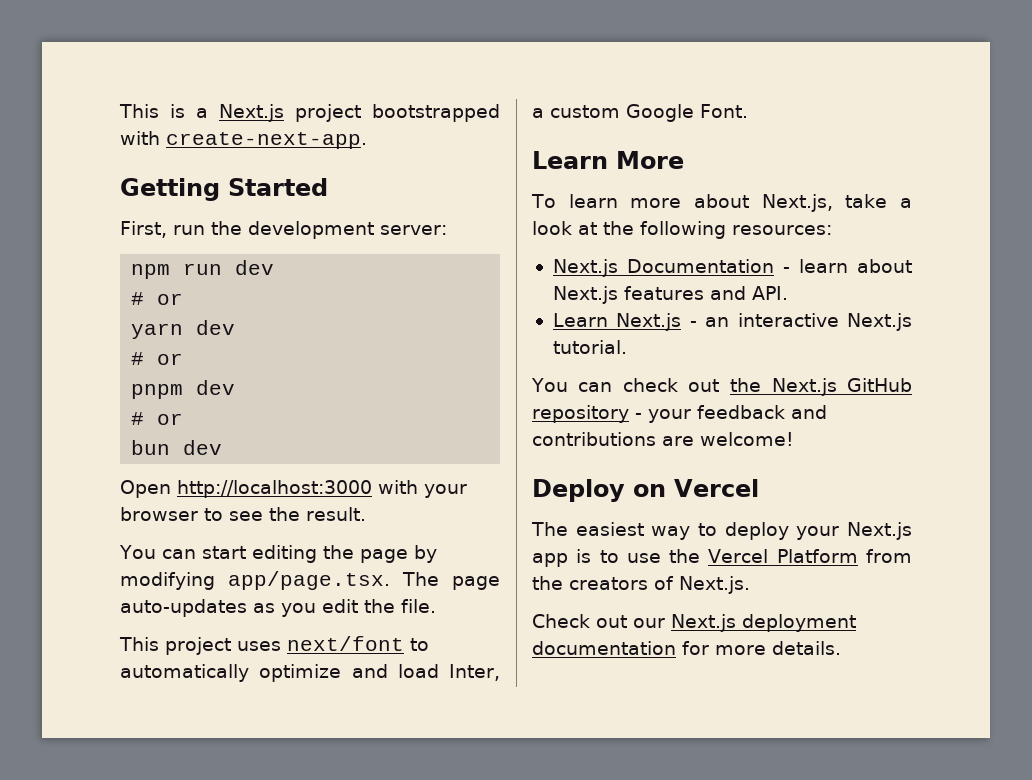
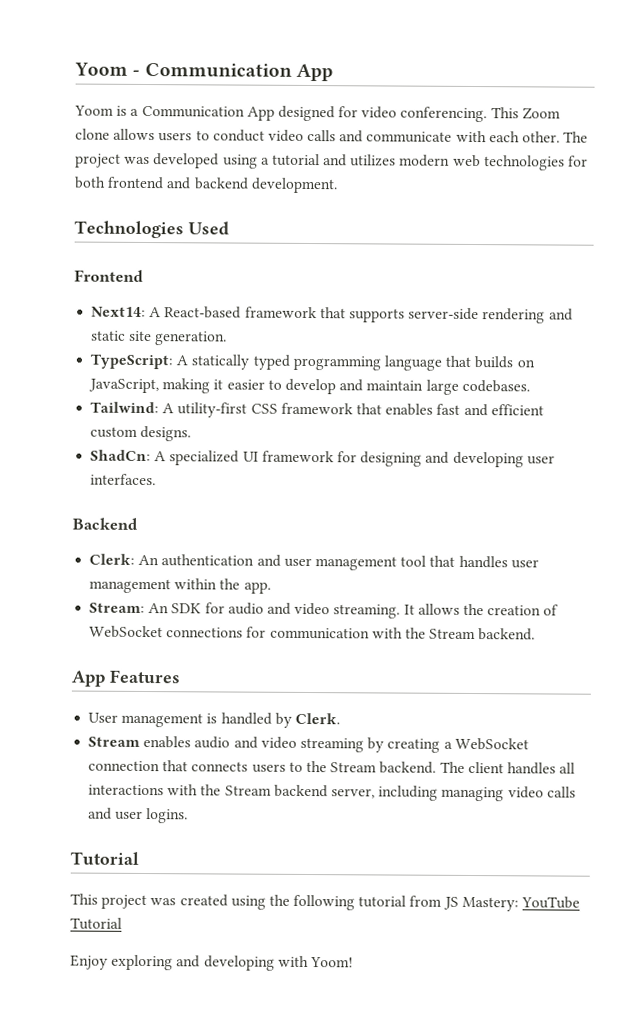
- This is a Next.js project bootstrapped with create-next-app.
- Getting Started
- First, run the development server:
- npm run dev
- # or
- yarn dev
- # or
- pnpm dev
- # or
- bun dev
- Open http://localhost:3000 with your browser to see the result.
- You can start editing the page by modifying app/page.tsx. The page auto-updates as you edit the file.
- This project uses next/font to automatically optimize and load Inter, a custom Google Font.
- Learn More
- To learn more about Next.js, take a look at the following resources:
- Next.js Documentation - learn about Next.js features and API.
- Learn Next.js - an interactive Next.js tutorial.
- You can check out the Next.js GitHub repository - your feedback and contributions are welcome!
- Deploy on Vercel
- The easiest way to deploy your Next.js app is to use the Vercel Platform from the creators of Next.js.
- Check out our Next.js deployment documentation for more details.
+ Yoom - Communication App
+ Yoom is a Communication App designed for video conferencing. This Zoom clone allows users to conduct video calls and communicate with each other. The project was developed using a tutorial and utilizes modern web technologies for both frontend and backend development.
+ Technologies Used
+ Frontend
+ Next14: A React-based framework that supports server-side rendering and static site generation.
+ TypeScript: A statically typed programming language that builds on JavaScript, making it easier to develop and maintain large codebases.
+ Tailwind: A utility-first CSS framework that enables fast and efficient custom designs.
+ ShadCn: A specialized UI framework for designing and developing user interfaces.
+ Backend
+ Clerk: An authentication and user management tool that handles user management within the app.
+ Stream: An SDK for audio and video streaming. It allows the creation of WebSocket connections for communication with the Stream backend.
+ App Features
+ User management is handled by Clerk.
+ Stream enables audio and video streaming by creating a WebSocket connection that connects users to the Stream backend. The client handles all interactions with the Stream backend server, including managing video calls and user logins.
+ Tutorial
+ This project was created using the following tutorial from JS Mastery: YouTube Tutorial
+ Enjoy exploring and developing with Yoom!

